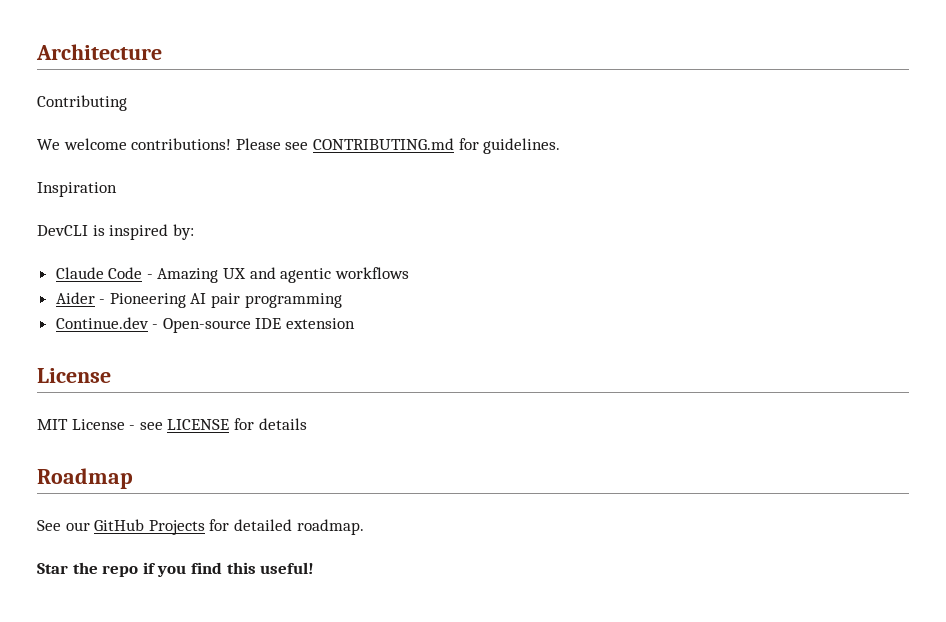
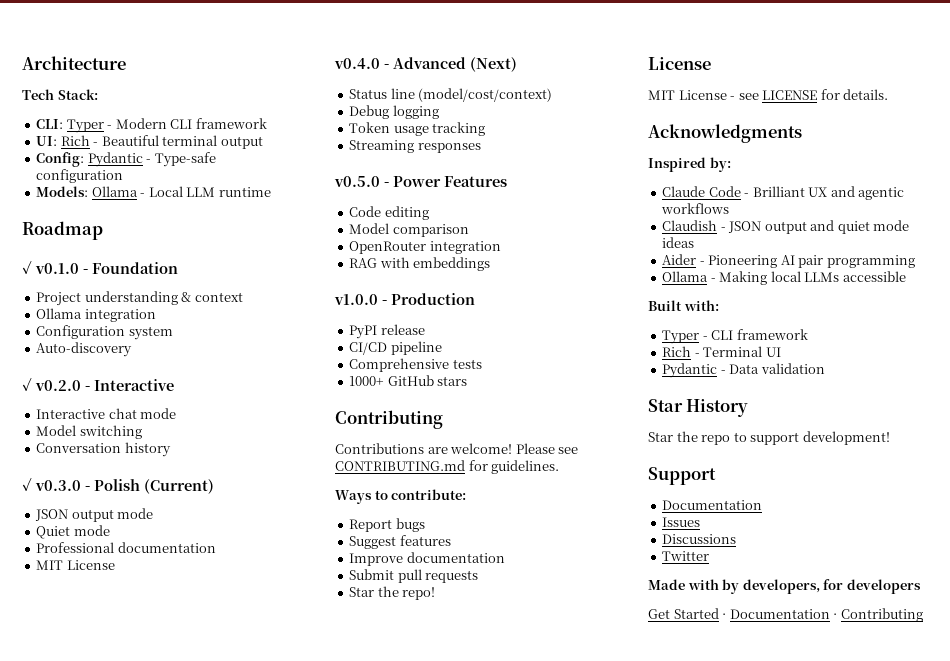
+ Tech Stack:
+ CLI: Typer - Modern CLI framework
+ UI: Rich - Beautiful terminal output
+ Config: Pydantic - Type-safe configuration
+ Models: Ollama - Local LLM runtime
+ Roadmap
+ ✓ v0.1.0 - Foundation
+ Project understanding & context
+ Ollama integration
+ Configuration system
+ Auto-discovery
+ ✓ v0.2.0 - Interactive
+ Interactive chat mode
+ Model switching
+ Conversation history
+ ✓ v0.3.0 - Polish (Current)
+ JSON output mode
+ Quiet mode
+ Professional documentation
+ MIT License
+ v0.4.0 - Advanced (Next)
+ Status line (model/cost/context)
+ Debug logging
+ Token usage tracking
+ Streaming responses
+ v0.5.0 - Power Features
+ Code editing
+ Model comparison
+ OpenRouter integration
+ RAG with embeddings
+ v1.0.0 - Production
+ PyPI release
+ CI/CD pipeline
+ Comprehensive tests
+ 1000+ GitHub stars
  Contributing
- We welcome contributions!
+ Contributions are welcome!
- Inspiration
- DevCLI is inspired by:
- Claude Code - Amazing UX and agentic workflows
- Aider - Pioneering AI pair programming
- Continue.dev - Open-source IDE extension
+ Ways to contribute:
+ Report bugs
+ Suggest features
+ Improve documentation
+ Submit pull requests
+ Star the repo!
- MIT License - see LICENSE for details
- Roadmap
- See our GitHub Projects for detailed roadmap.
- Star the repo if you find this useful!
+ MIT License - see LICENSE for details.
+ Acknowledgments
+ Inspired by:
+ Claude Code - Brilliant UX and agentic workflows
+ Claudish - JSON output and quiet mode ideas
+ Aider - Pioneering AI pair programming
+ Ollama - Making local LLMs accessible
+ Built with:
+ Typer - CLI framework
+ Rich - Terminal UI
+ Pydantic - Data validation
+ Star History
+ Star the repo to support development!
+ Support
+ Documentation
+ Issues
+ Discussions
+ Twitter
+ Made with by developers, for developers
+ Get Started · Documentation · Contributing

